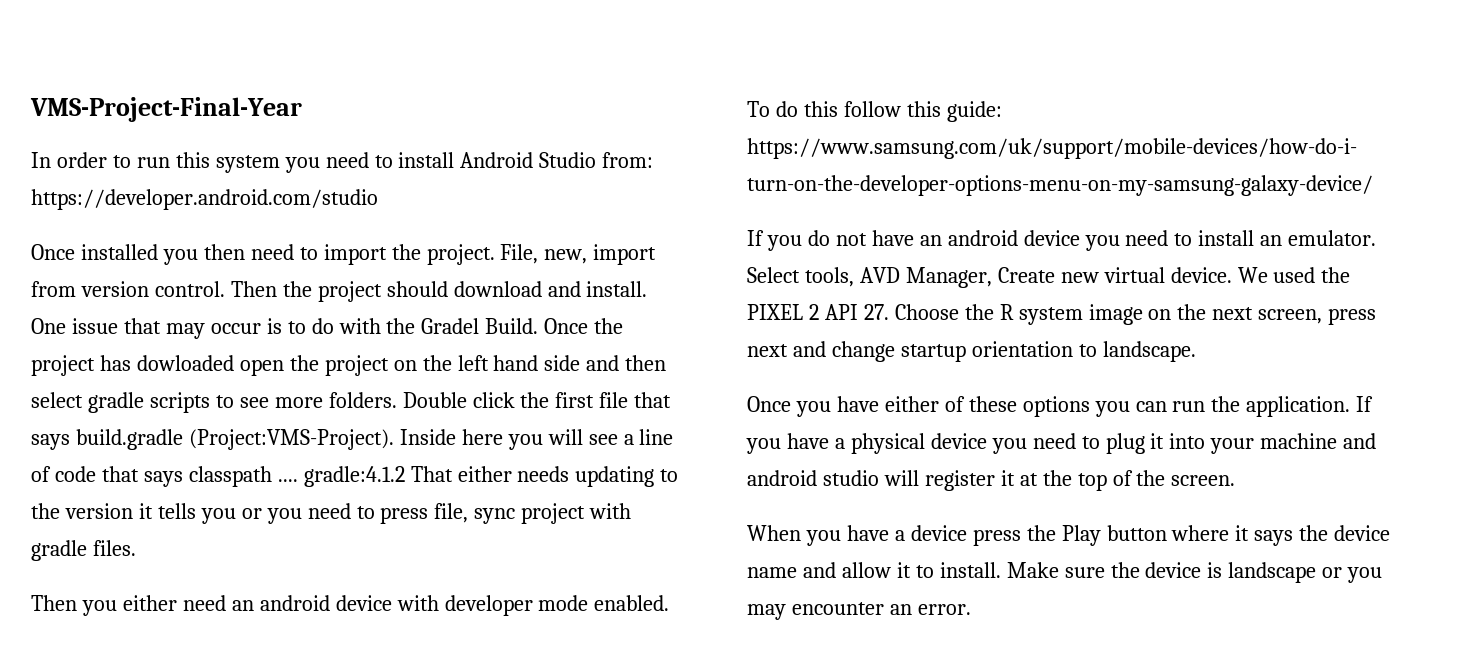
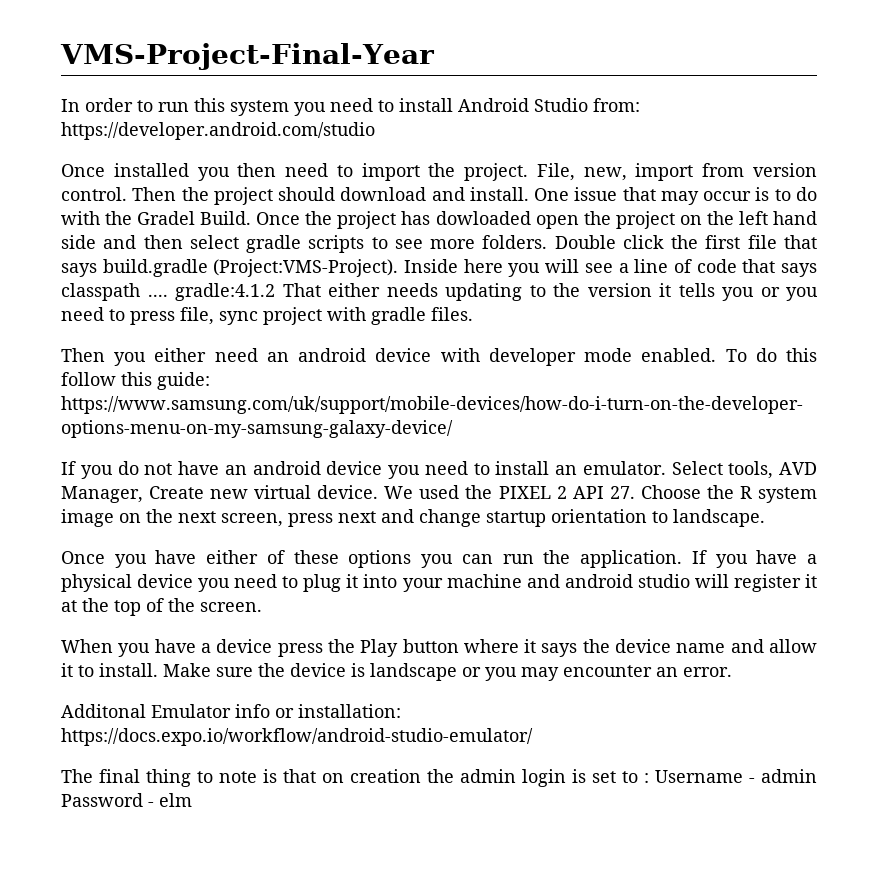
+ Additonal Emulator info or installation: https://docs.expo.io/workflow/android-studio-emulator/
+ The final thing to note is that on creation the admin login is set to : Username - admin Password - elm

